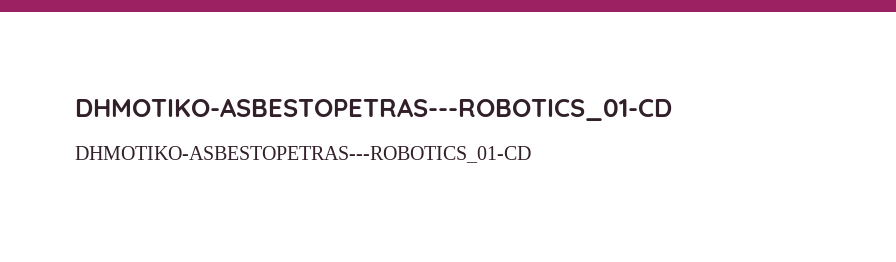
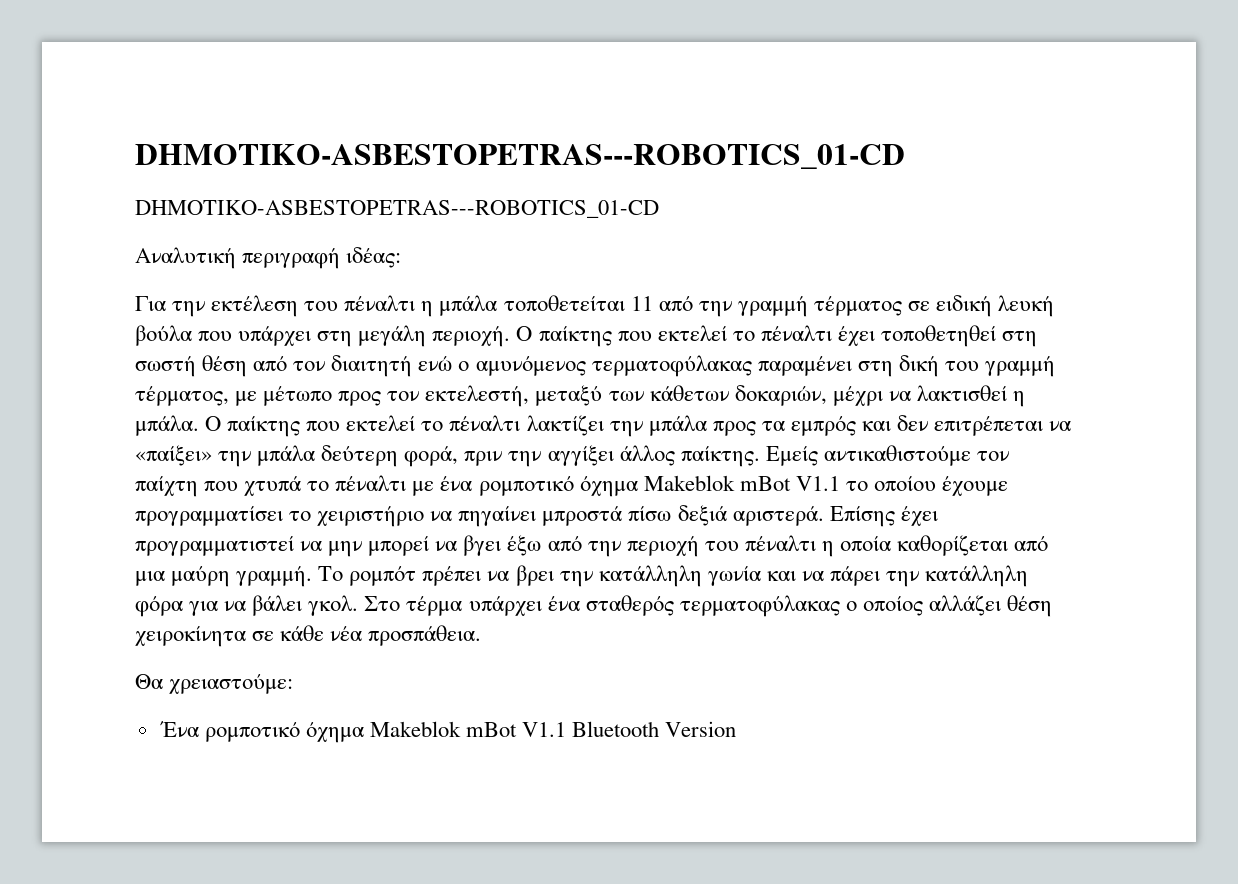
+ Αναλυτική περιγραφή ιδέας:
+ Για την εκτέλεση του πέναλτι η μπάλα τοποθετείται 11 από την γραμμή τέρματος σε ειδική λευκή βούλα που υπάρχει στη μεγάλη περιοχή. Ο παίκτης που εκτελεί το πέναλτι έχει τοποθετηθεί στη σωστή θέση από τον διαιτητή ενώ ο αμυνόμενος τερματοφύλακας παραμένει στη δική του γραμμή τέρματος, με μέτωπο προς τον εκτελεστή, μεταξύ των κάθετων δοκαριών, μέχρι να λακτισθεί η μπάλα. Ο παίκτης που εκτελεί το πέναλτι λακτίζει την μπάλα προς τα εμπρός και δεν επιτρέπεται να «παίξει» την μπάλα δεύτερη φορά, πριν την αγγίξει άλλος παίκτης. Εμείς αντικαθιστούμε τον παίχτη που χτυπά το πέναλτι με ένα ρομποτικό όχημα Makeblok mBot V1.1 το οποίου έχουμε προγραμματίσει το χειριστήριο να πηγαίνει μπροστά πίσω δεξιά αριστερά. Επίσης έχει προγραμματιστεί να μην μπορεί να βγει έξω από την περιοχή του πέναλτι η οποία καθορίζεται από μια μαύρη γραμμή. Το ρομπότ πρέπει να βρει την κατάλληλη γωνία και να πάρει την κατάλληλη φόρα για να βάλει γκολ. Στο τέρμα υπάρχει ένα σταθερός τερματοφύλακας ο οποίος αλλάζει θέση χειροκίνητα σε κάθε νέα προσπάθεια.
+ Θα χρειαστούμε:
+ Ένα ρομποτικό όχημα Makeblok mBot V1.1 Bluetooth Version

